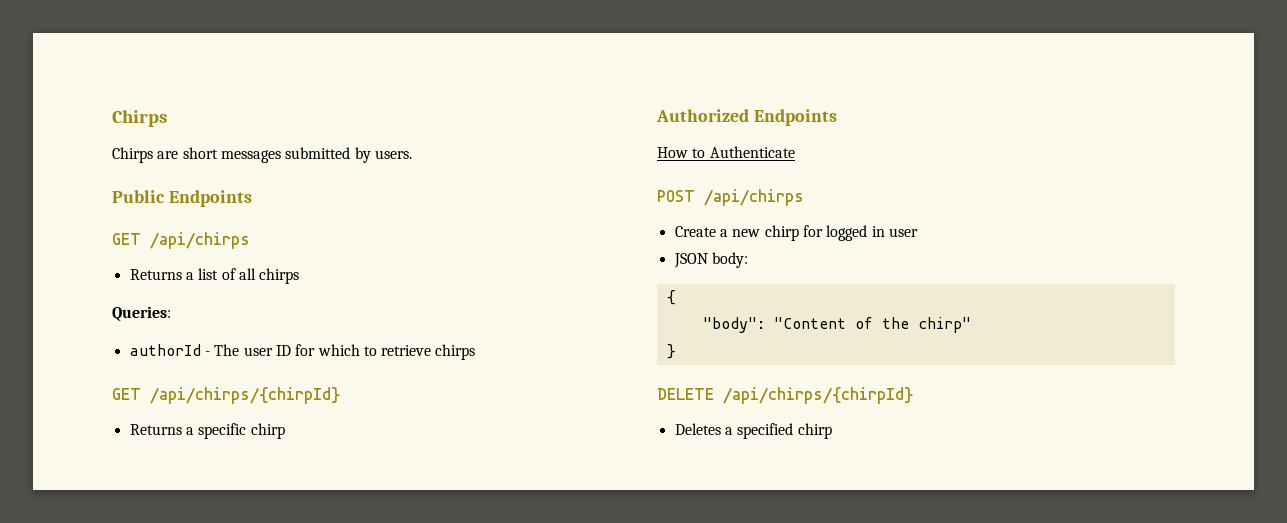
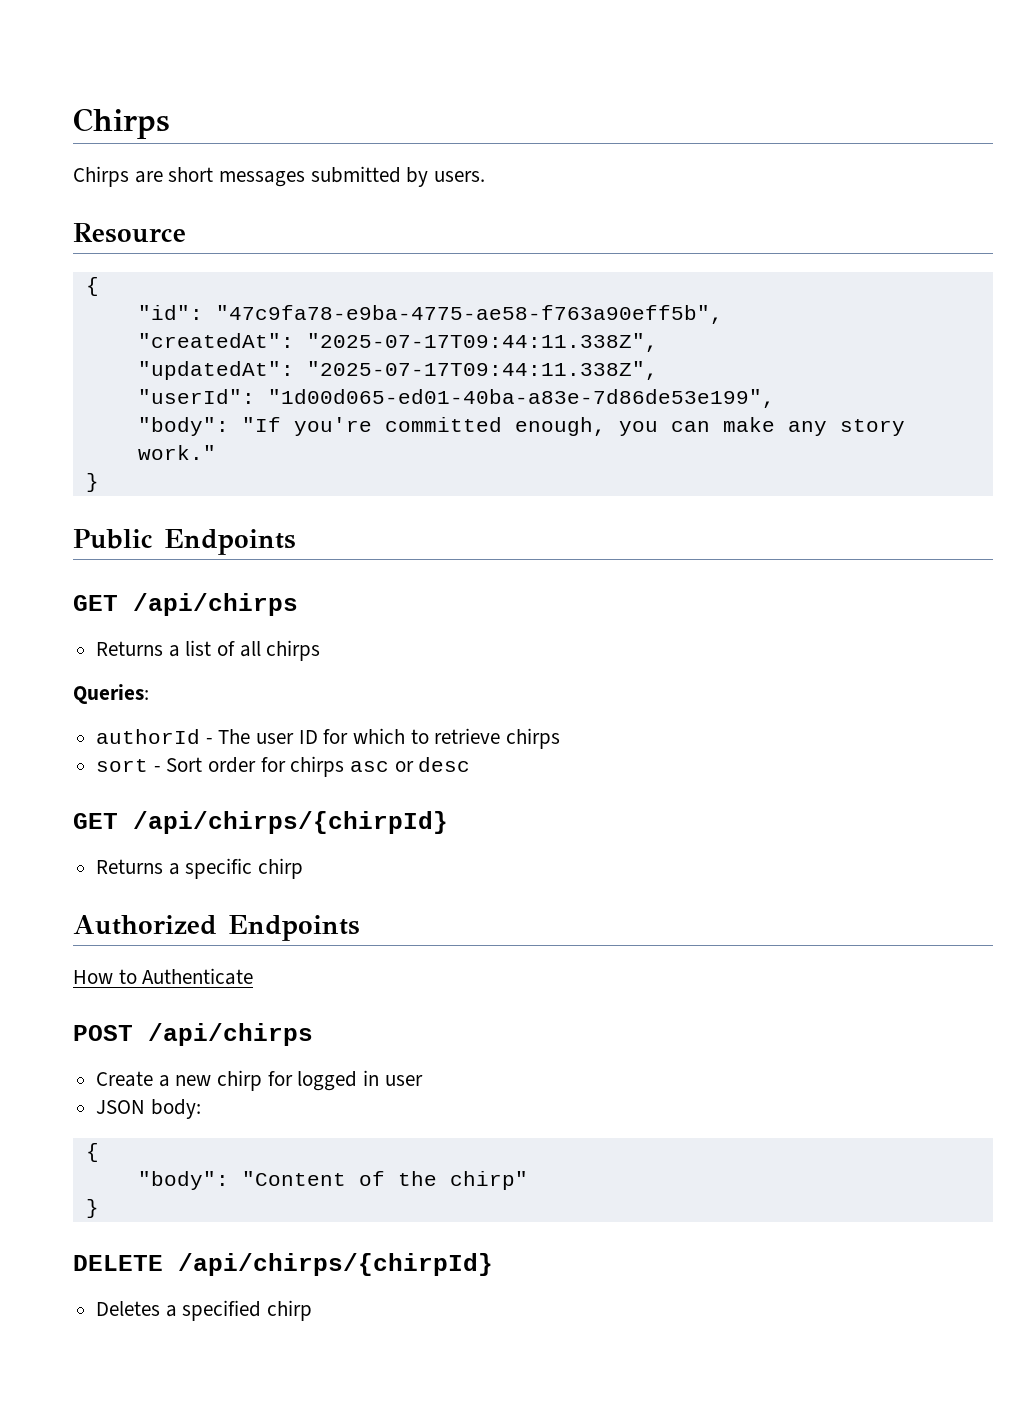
+ Resource
+ {
+ "id": "47c9fa78-e9ba-4775-ae58-f763a90eff5b",
+ "createdAt": "2025-07-17T09:44:11.338Z",
+ "updatedAt": "2025-07-17T09:44:11.338Z",
+ "userId": "1d00d065-ed01-40ba-a83e-7d86de53e199",
+ "body": "If you're committed enough, you can make any story work."
+ }
+ sort - Sort order for chirps asc or desc

